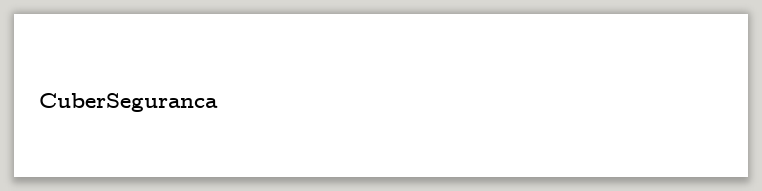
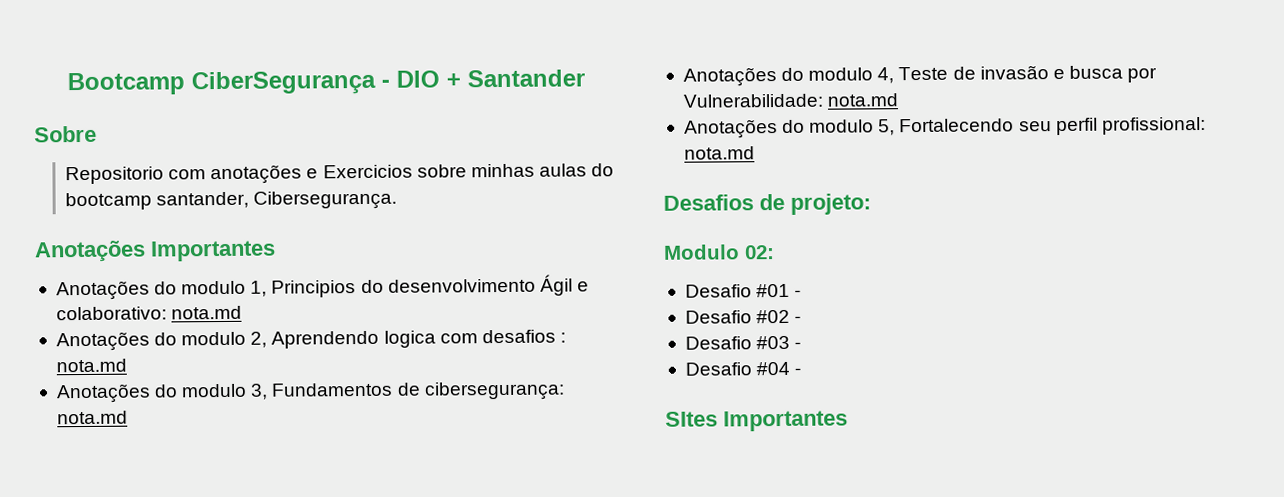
- CuberSeguranca
+ Bootcamp CiberSegurança - DIO + Santander
+ Sobre
+ Repositorio com anotações e Exercicios sobre minhas aulas do bootcamp santander, Cibersegurança.
+ Anotações Importantes
+ Anotações do modulo 1, Principios do desenvolvimento Ágil e colaborativo: nota.md
+ Anotações do modulo 2, Aprendendo logica com desafios : nota.md
+ Anotações do modulo 3, Fundamentos de cibersegurança: nota.md
+ Anotações do modulo 4, Teste de invasão e busca por Vulnerabilidade: nota.md
+ Anotações do modulo 5, Fortalecendo seu perfil profissional: nota.md
+ Desafios de projeto:
+ Modulo 02:
+ Desafio #01 -
+ Desafio #02 -
+ Desafio #03 -
+ Desafio #04 -
+ SItes Importantes

